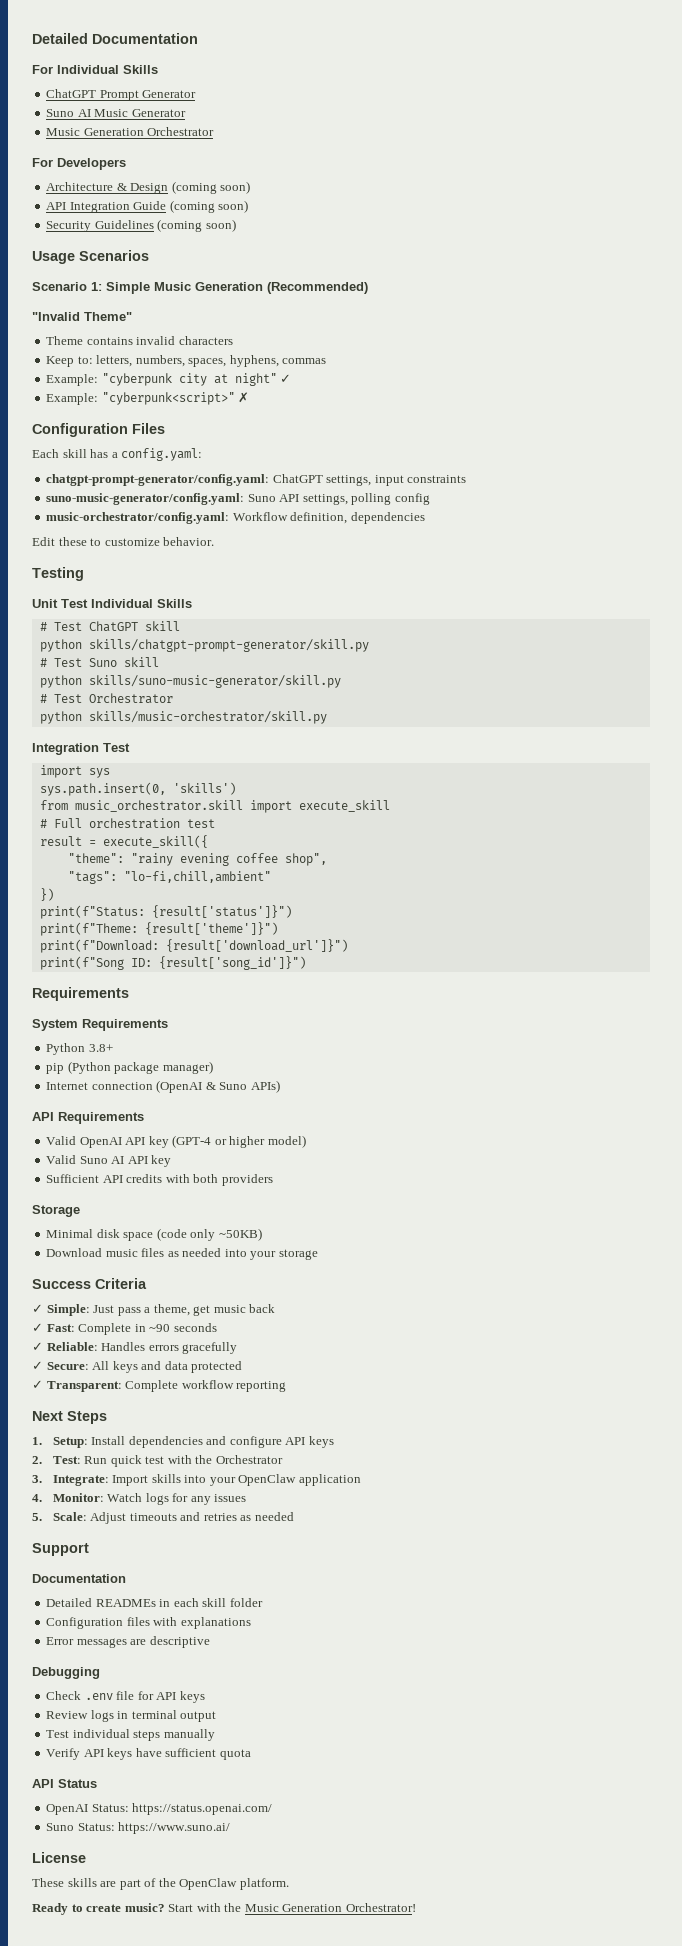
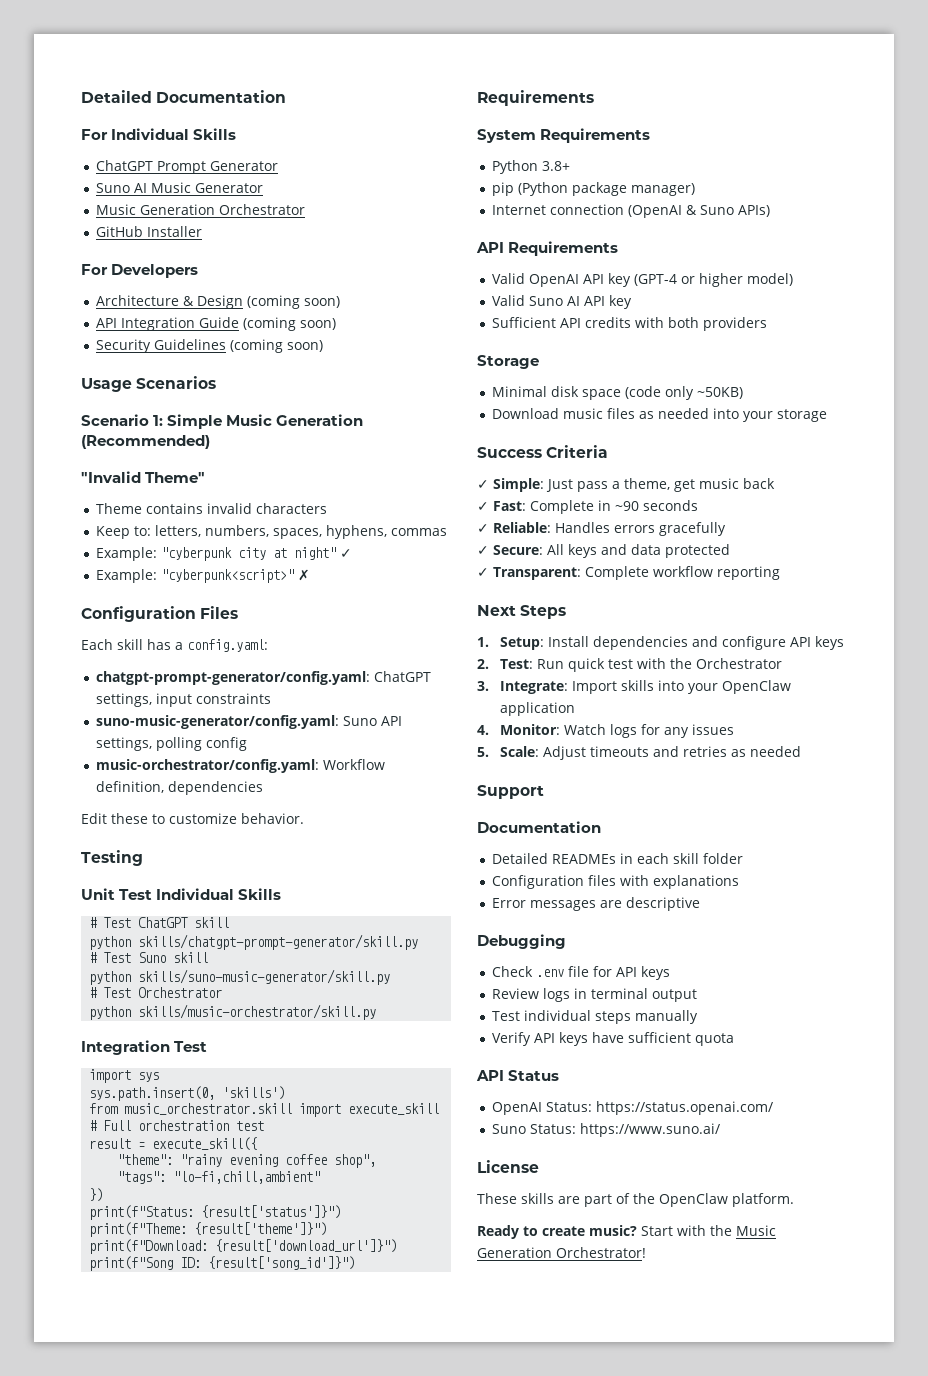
+ GitHub Installer

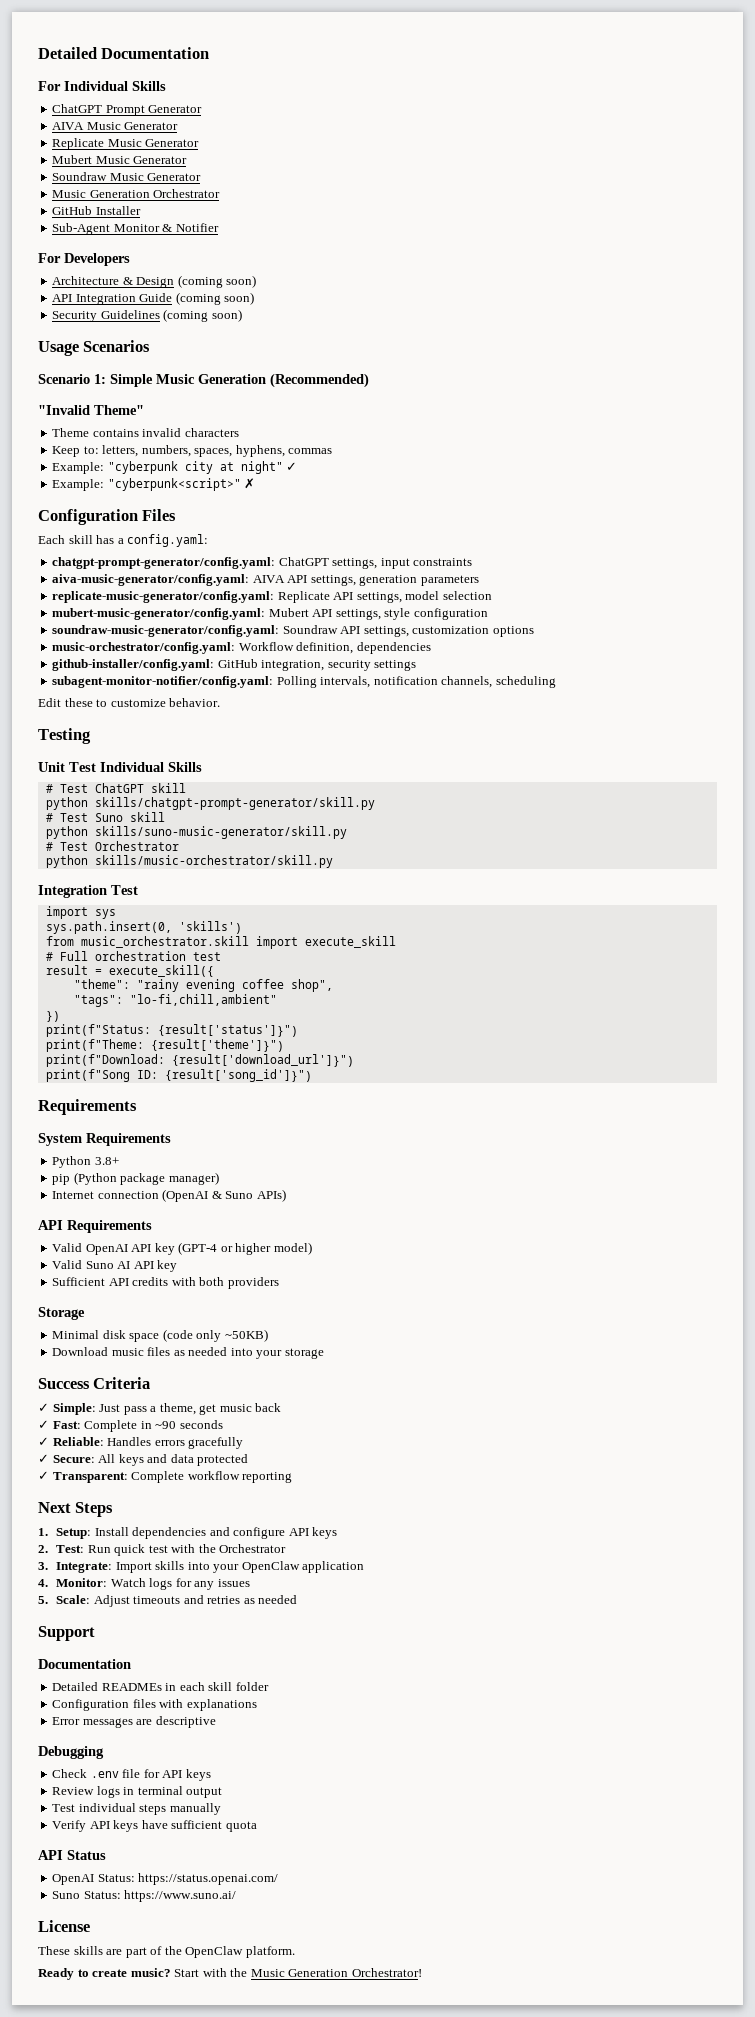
- Suno AI Music Generator
+ AIVA Music Generator
+ Replicate Music Generator
+ Mubert Music Generator
+ Soundraw Music Generator
+ Sub-Agent Monitor & Notifier
- suno-music-generator/config.yaml: Suno API settings, polling config
+ aiva-music-generator/config.yaml: AIVA API settings, generation parameters
+ replicate-music-generator/config.yaml: Replicate API settings, model selection
+ mubert-music-generator/config.yaml: Mubert API settings, style configuration
+ soundraw-music-generator/config.yaml: Soundraw API settings, customization options
  music-orchestrator/config.yaml: Workflow definition, dependencies
+ github-installer/config.yaml: GitHub integration, security settings
+ subagent-monitor-notifier/config.yaml: Polling intervals, notification channels, scheduling

